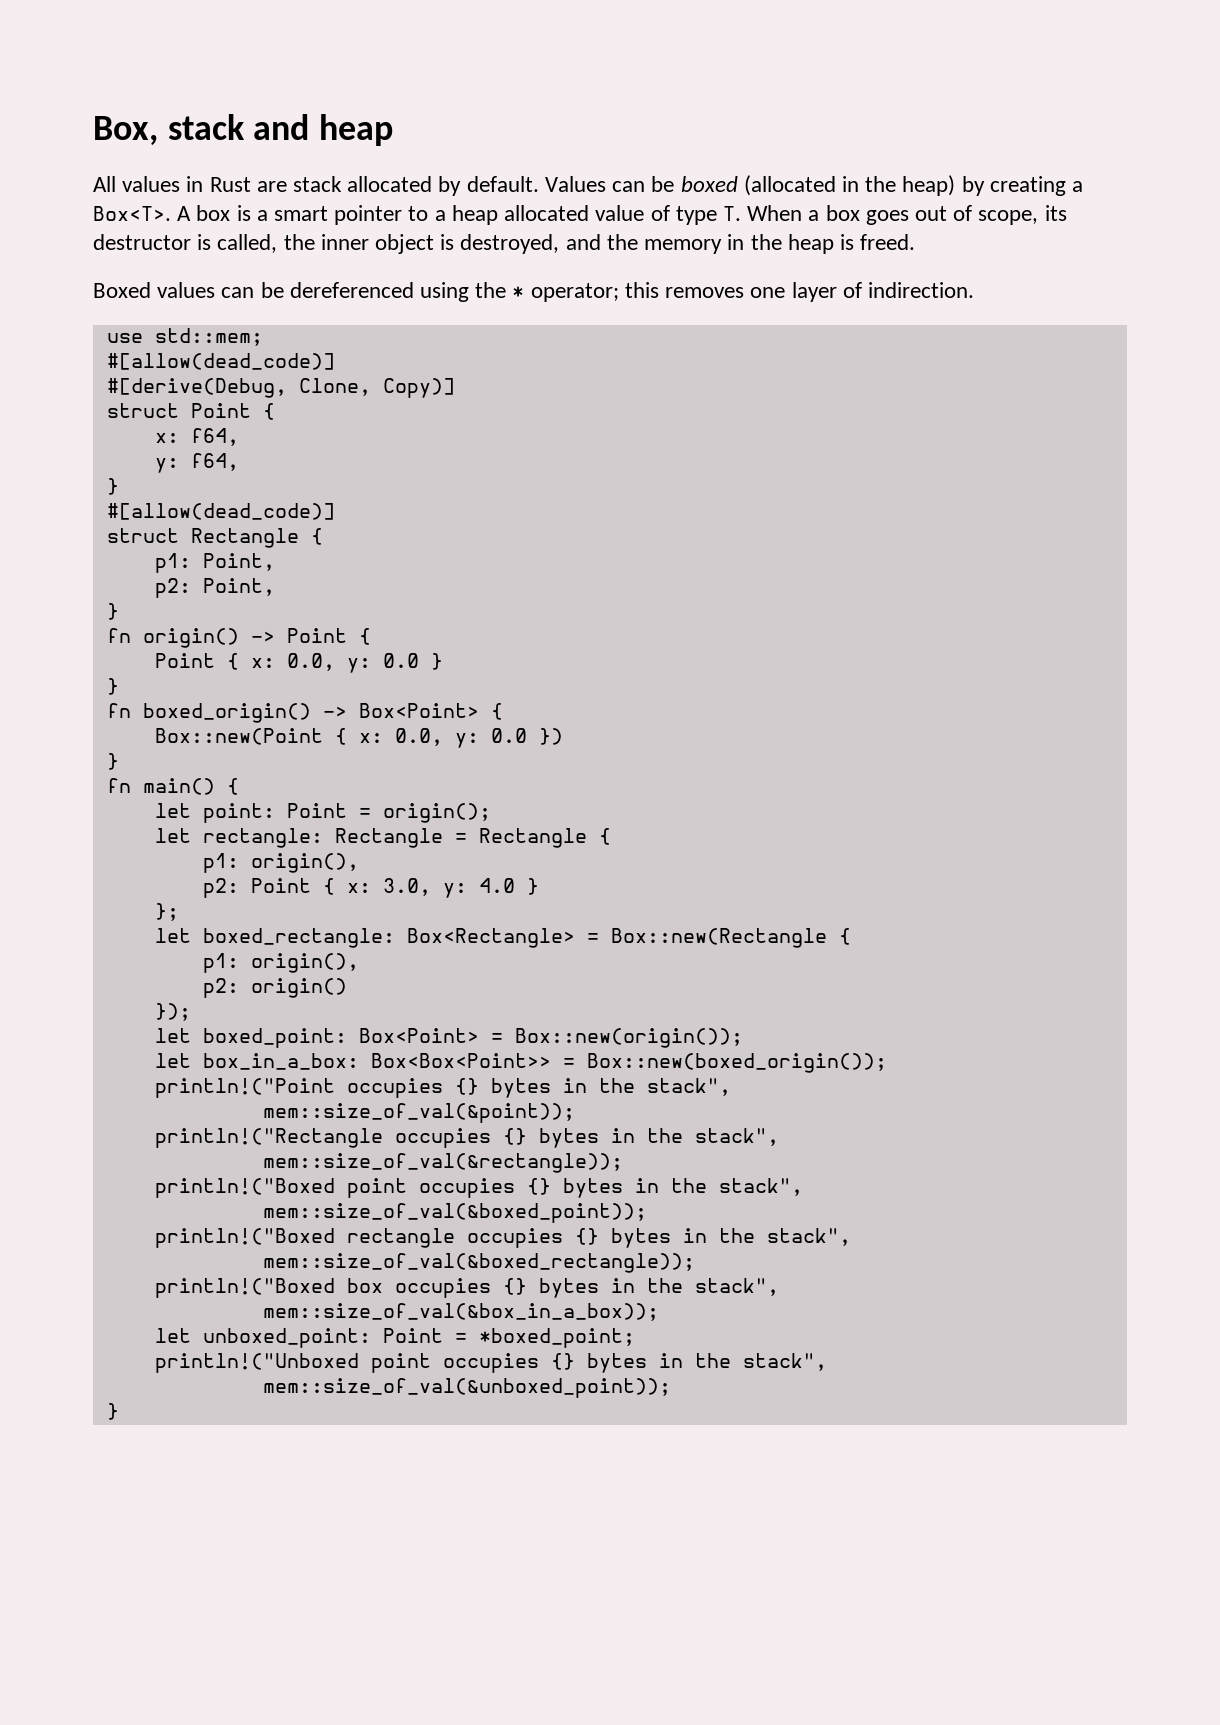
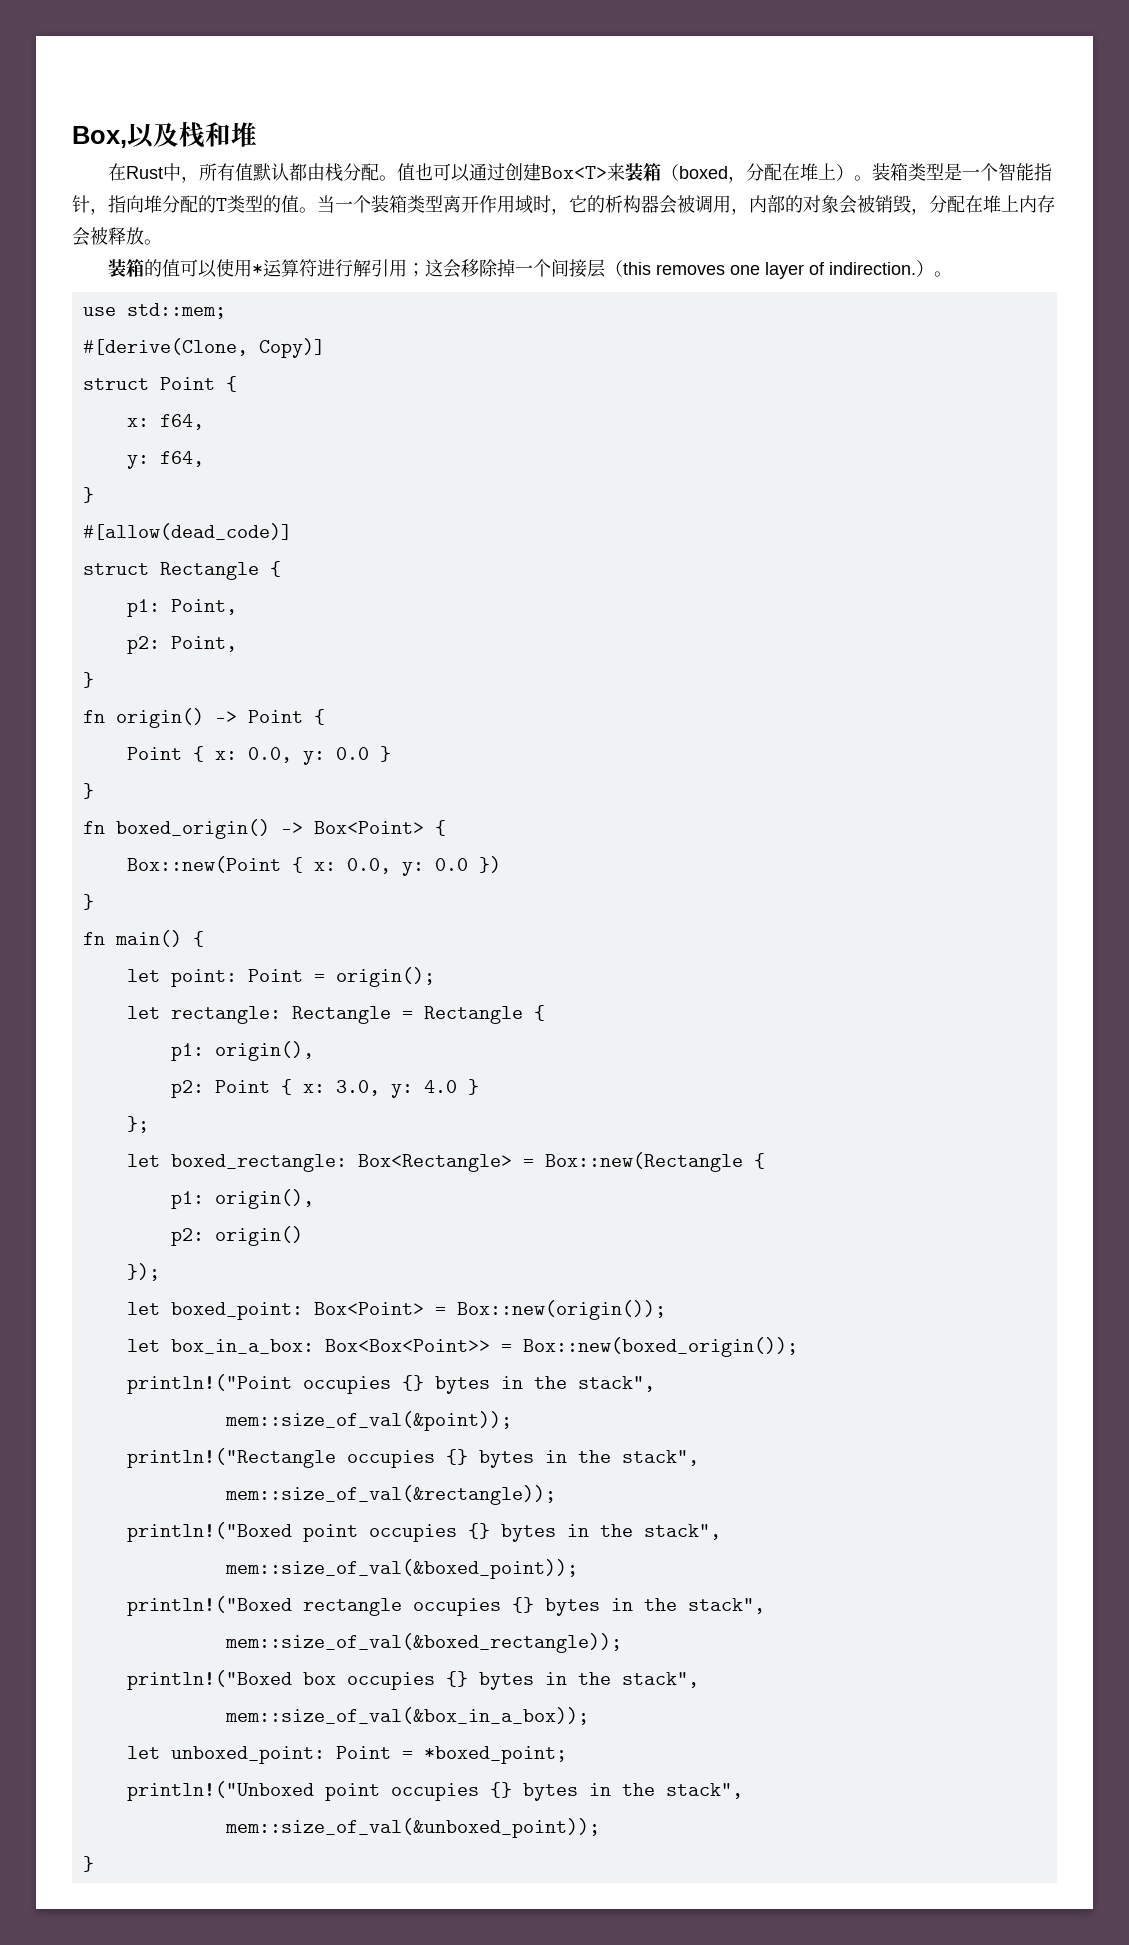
- Box, stack and heap
- All values in Rust are stack allocated by default. Values can be boxed (allocated in the heap) by creating a Box<T>. A box is a smart pointer to a heap allocated value of type T. When a box goes out of scope, its destructor is called, the inner object is destroyed, and the memory in the heap is freed.
- Boxed values can be dereferenced using the * operator; this removes one layer of indirection.
+ Box,以及栈和堆
+ 在Rust中，所有值默认都由栈分配。值也可以通过创建Box<T>来装箱（boxed，分配在堆上）。装箱类型是一个智能指针，指向堆分配的T类型的值。当一个装箱类型离开作用域时，它的析构器会被调用，内部的对象会被销毁，分配在堆上内存会被释放。
+ 装箱的值可以使用*运算符进行解引用；这会移除掉一个间接层（this removes one layer of indirection.）。
  use std::mem;
- #[allow(dead_code)]
- #[derive(Debug, Clone, Copy)]
+ #[derive(Clone, Copy)]

